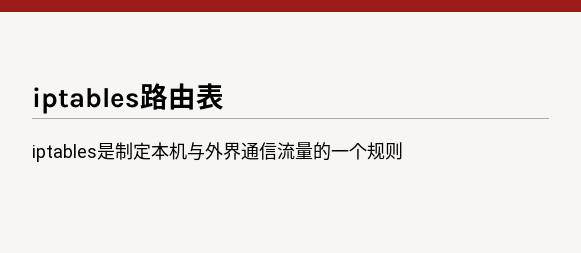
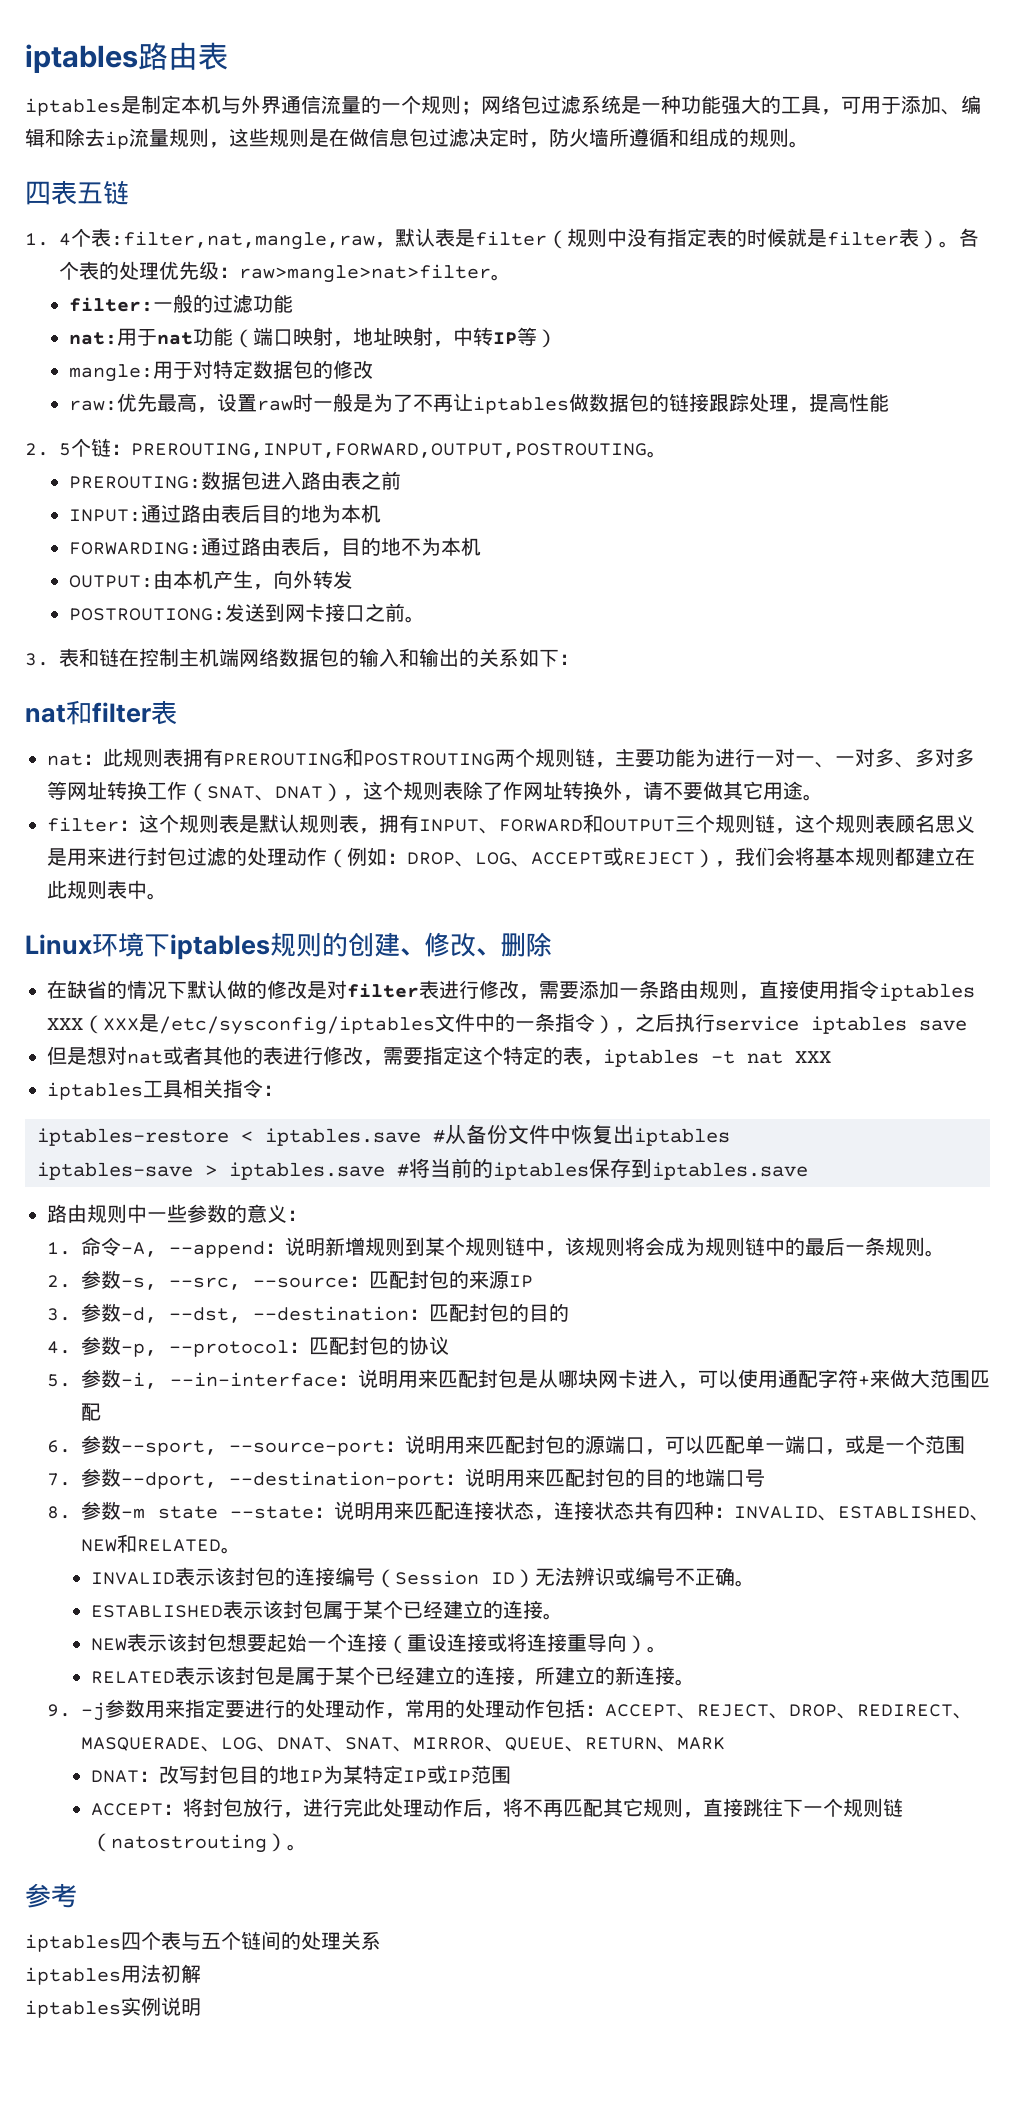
- iptables是制定本机与外界通信流量的一个规则
+ iptables是制定本机与外界通信流量的一个规则；网络包过滤系统是一种功能强大的工具，可用于添加、编辑和除去ip流量规则，这些规则是在做信息包过滤决定时，防火墙所遵循和组成的规则。
+ 四表五链
+ 1. 4个表:filter,nat,mangle,raw，默认表是filter（规则中没有指定表的时候就是filter表）。各个表的处理优先级：raw>mangle>nat>filter。
+ filter:一般的过滤功能
+ nat:用于nat功能（端口映射，地址映射，中转IP等）
+ mangle:用于对特定数据包的修改
+ raw:优先最高，设置raw时一般是为了不再让iptables做数据包的链接跟踪处理，提高性能
+ 2. 5个链：PREROUTING,INPUT,FORWARD,OUTPUT,POSTROUTING。
+ PREROUTING:数据包进入路由表之前
+ INPUT:通过路由表后目的地为本机
+ FORWARDING:通过路由表后，目的地不为本机
+ OUTPUT:由本机产生，向外转发
+ POSTROUTIONG:发送到网卡接口之前。
+ 3.表和链在控制主机端网络数据包的输入和输出的关系如下：
+ nat和filter表
+ nat：此规则表拥有PREROUTING和POSTROUTING两个规则链，主要功能为进行一对一、一对多、多对多等网址转换工作（SNAT、DNAT），这个规则表除了作网址转换外，请不要做其它用途。
+ filter：这个规则表是默认规则表，拥有INPUT、FORWARD和OUTPUT三个规则链，这个规则表顾名思义是用来进行封包过滤的处理动作（例如：DROP、LOG、ACCEPT或REJECT），我们会将基本规则都建立在此规则表中。
+ Linux环境下iptables规则的创建、修改、删除
+ 在缺省的情况下默认做的修改是对filter表进行修改，需要添加一条路由规则，直接使用指令iptables XXX（XXX是/etc/sysconfig/iptables文件中的一条指令），之后执行service iptables save
+ 但是想对nat或者其他的表进行修改，需要指定这个特定的表，iptables -t nat XXX
+ iptables工具相关指令：
+ iptables-restore < iptables.save #从备份文件中恢复出iptables
+ iptables-save > iptables.save #将当前的iptables保存到iptables.save
+ 路由规则中一些参数的意义：
+ 1.命令-A, --append：说明新增规则到某个规则链中，该规则将会成为规则链中的最后一条规则。
+ 2.参数-s, --src, --source：匹配封包的来源IP
+ 3.参数-d, --dst, --destination：匹配封包的目的
+ 4.参数-p, --protocol：匹配封包的协议
+ 5.参数-i, --in-interface：说明用来匹配封包是从哪块网卡进入，可以使用通配字符+来做大范围匹配
+ 6.参数--sport, --source-port：说明用来匹配封包的源端口，可以匹配单一端口，或是一个范围
+ 7.参数--dport, --destination-port：说明用来匹配封包的目的地端口号
+ 8.参数-m state --state：说明用来匹配连接状态，连接状态共有四种：INVALID、ESTABLISHED、NEW和RELATED。
+ INVALID表示该封包的连接编号（Session ID）无法辨识或编号不正确。
+ ESTABLISHED表示该封包属于某个已经建立的连接。
+ NEW表示该封包想要起始一个连接（重设连接或将连接重导向）。
+ RELATED表示该封包是属于某个已经建立的连接，所建立的新连接。
+ 9. -j参数用来指定要进行的处理动作，常用的处理动作包括：ACCEPT、REJECT、DROP、REDIRECT、MASQUERADE、LOG、DNAT、SNAT、MIRROR、QUEUE、RETURN、MARK
+ DNAT：改写封包目的地IP为某特定IP或IP范围
+ ACCEPT：将封包放行，进行完此处理动作后，将不再匹配其它规则，直接跳往下一个规则链（natostrouting）。
+ 参考
+ iptables四个表与五个链间的处理关系
+ iptables用法初解
+ iptables实例说明

